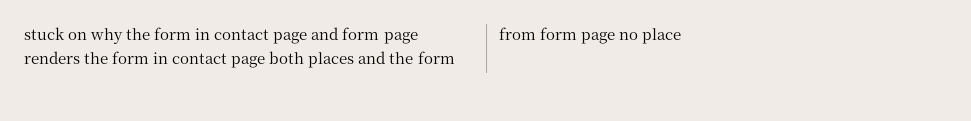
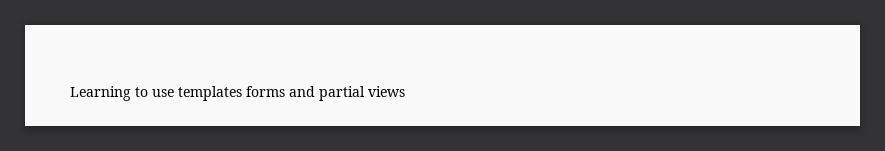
- stuck on why the form in contact page and form page renders the form in contact page both places and the form from form page no place
+ Learning to use templates forms and partial views

